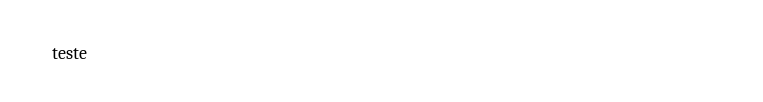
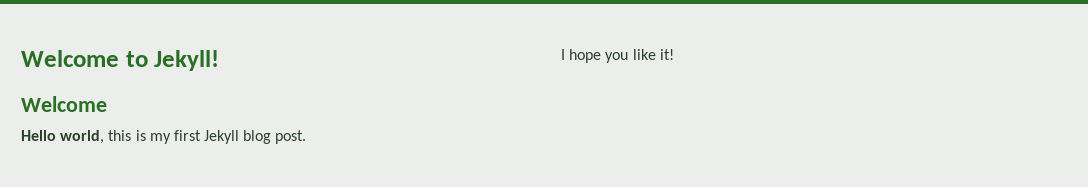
- teste
+ Welcome to Jekyll!
+ Welcome
+ Hello world, this is my first Jekyll blog post.
+ I hope you like it!

